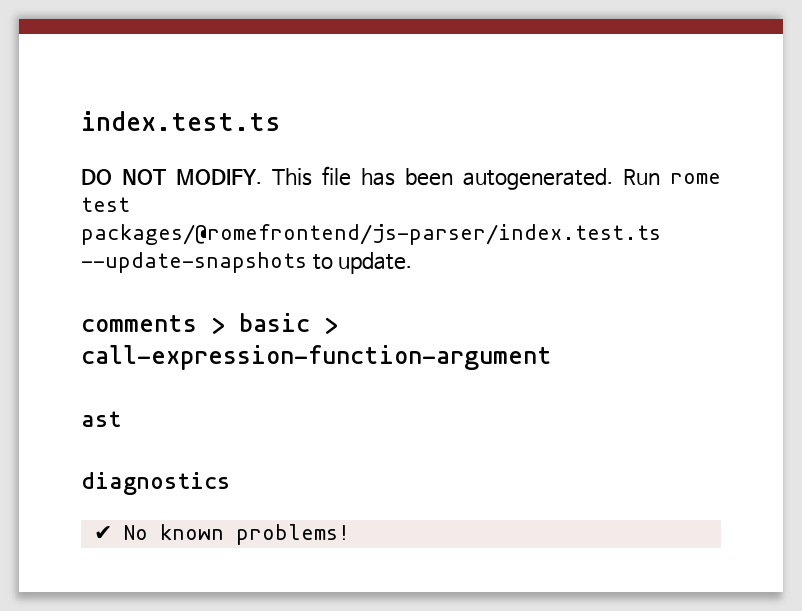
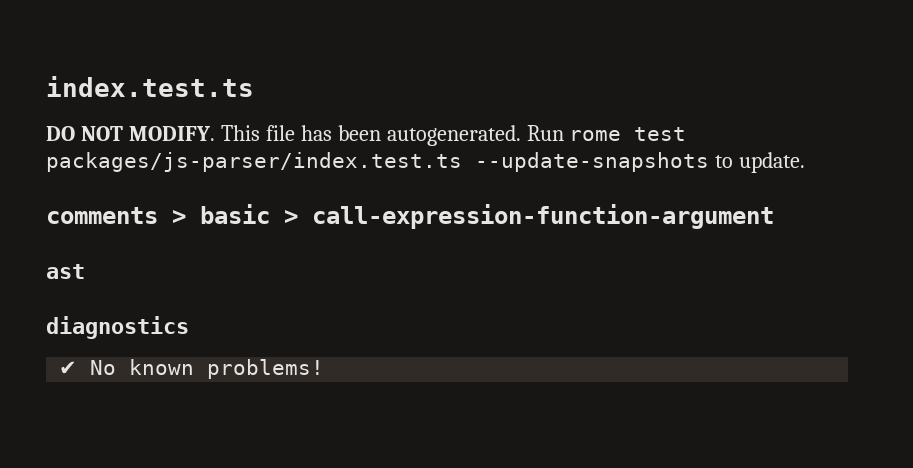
- Run rome test packages/@romefrontend/js-parser/index.test.ts --update-snapshots to update.
+ Run rome test packages/js-parser/index.test.ts --update-snapshots to update.

